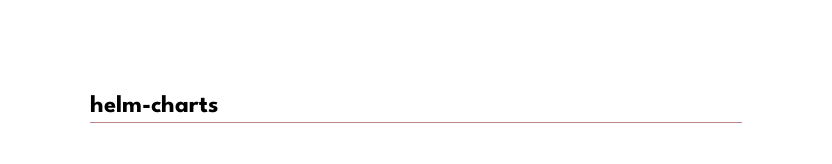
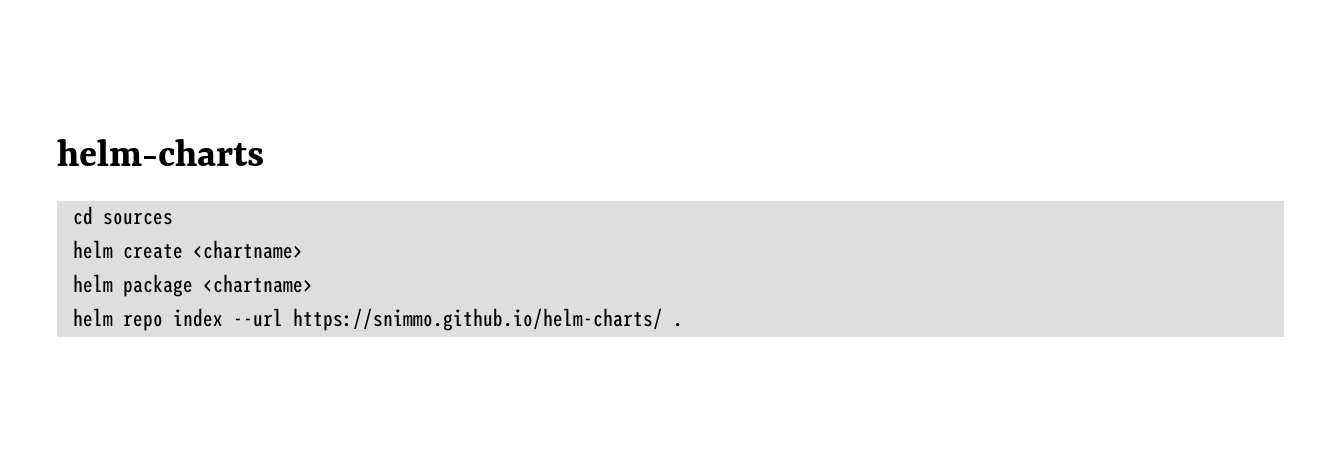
+ cd sources
+ helm create <chartname>
+ helm package <chartname>
+ helm repo index --url https://snimmo.github.io/helm-charts/ .

